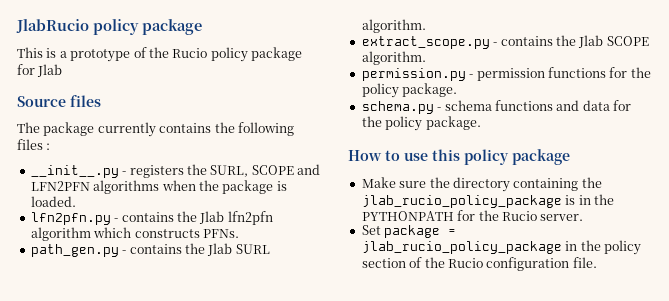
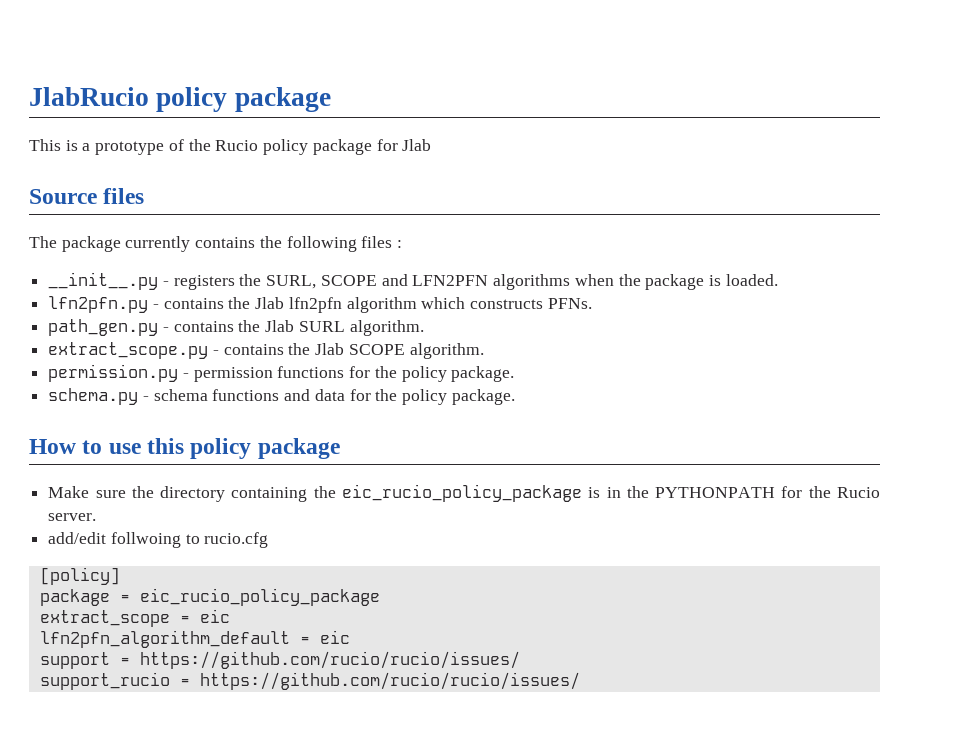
- Make sure the directory containing the jlab_rucio_policy_package is in the PYTHONPATH for the Rucio server.
+ Make sure the directory containing the eic_rucio_policy_package is in the PYTHONPATH for the Rucio server.
- Set package = jlab_rucio_policy_package in the policy section of the Rucio configuration file.
+ add/edit follwoing to rucio.cfg
+ [policy]
+ package = eic_rucio_policy_package
+ extract_scope = eic
+ lfn2pfn_algorithm_default = eic
+ support = https://github.com/rucio/rucio/issues/
+ support_rucio = https://github.com/rucio/rucio/issues/

